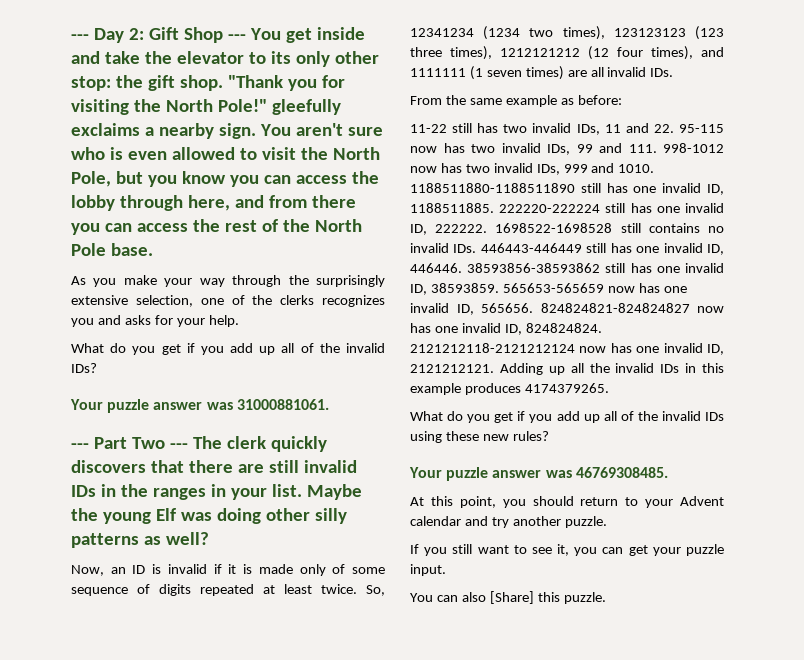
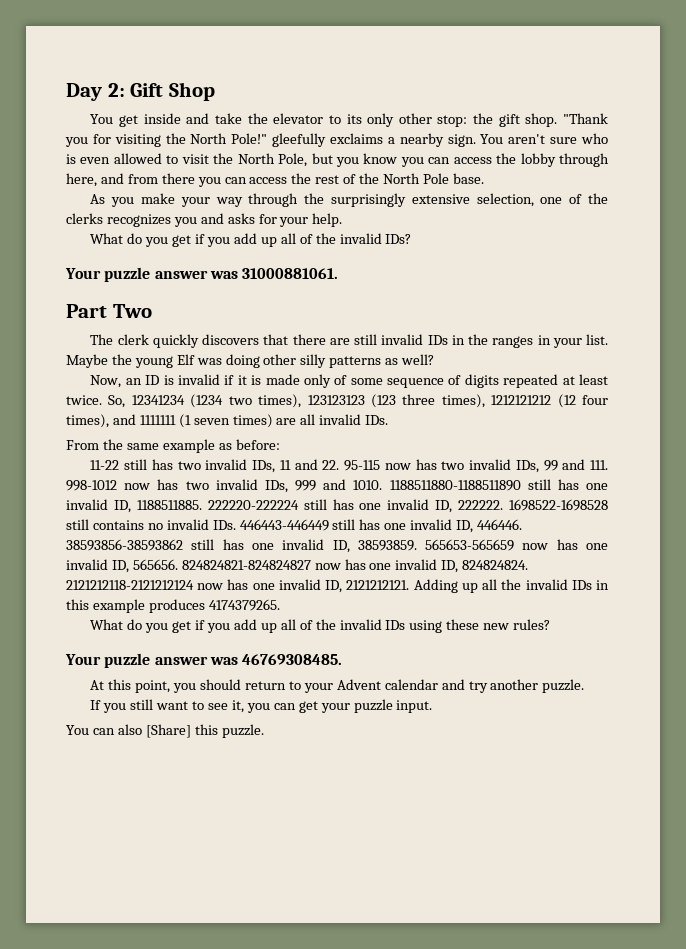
- --- Day 2: Gift Shop --- You get inside and take the elevator to its only other stop: the gift shop.
+ Day 2: Gift Shop
+ You get inside and take the elevator to its only other stop: the gift shop.
- --- Part Two --- The clerk quickly discovers that there are still invalid IDs in the ranges in your list.
+ Part Two
+ The clerk quickly discovers that there are still invalid IDs in the ranges in your list.

